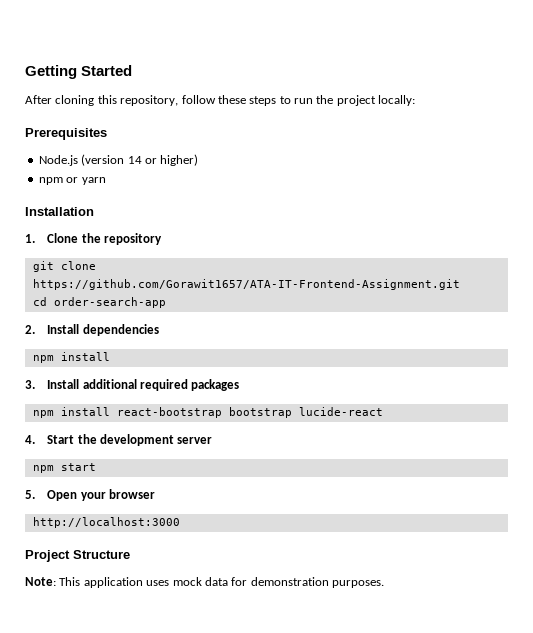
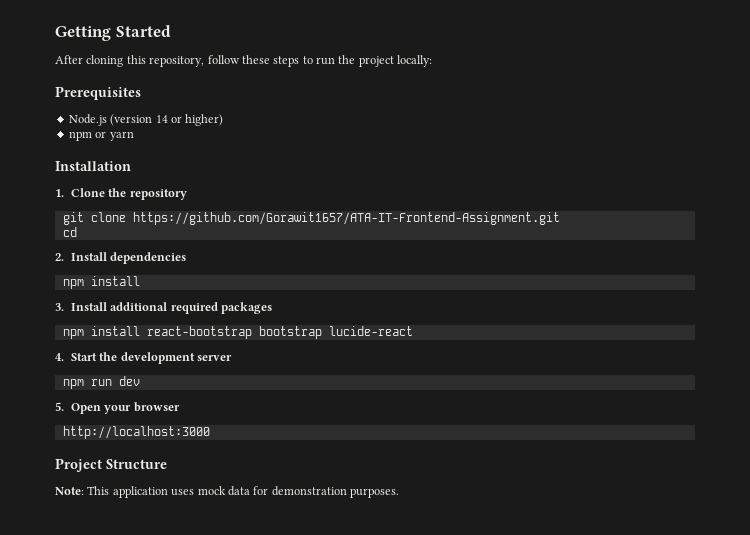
- cd order-search-app
+ cd
- npm start
+ npm run dev

